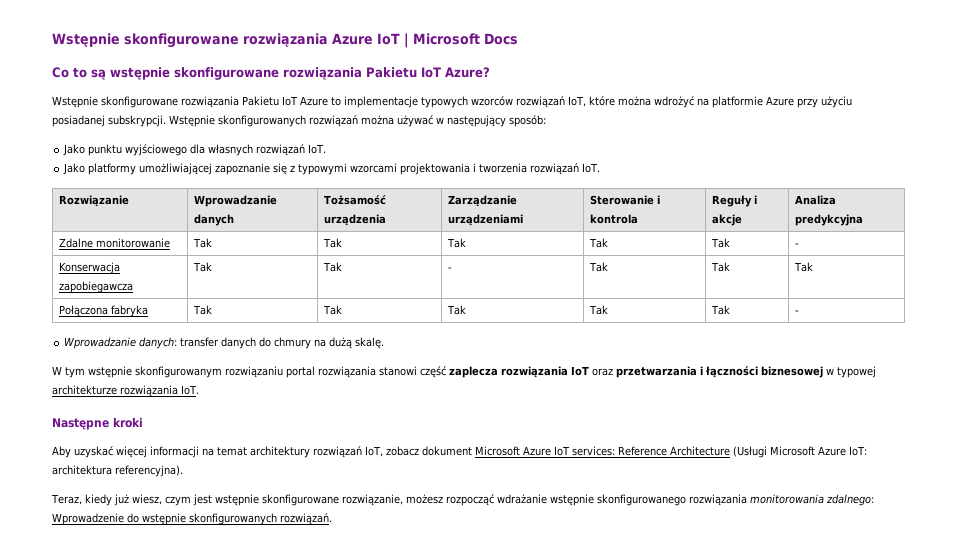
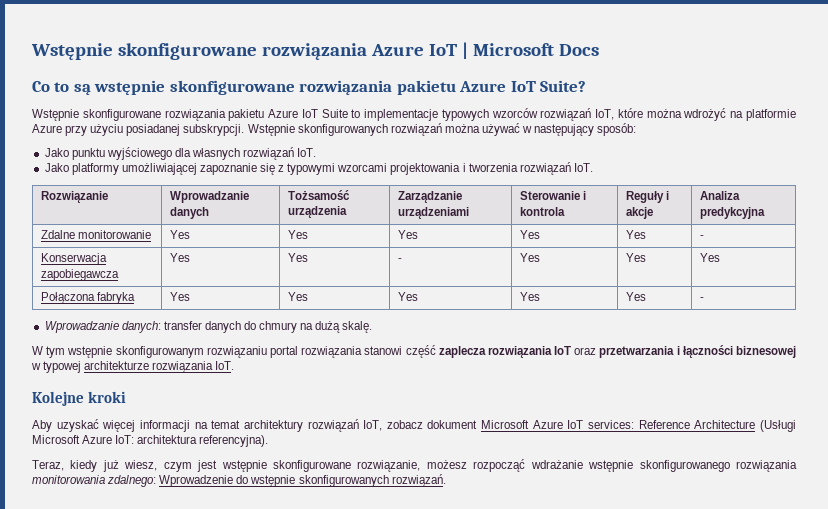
- Co to są wstępnie skonfigurowane rozwiązania Pakietu IoT Azure?
- Wstępnie skonfigurowane rozwiązania Pakietu IoT Azure to implementacje typowych wzorców rozwiązań IoT, które można wdrożyć na platformie Azure przy użyciu posiadanej subskrypcji.
+ Co to są wstępnie skonfigurowane rozwiązania pakietu Azure IoT Suite?
+ Wstępnie skonfigurowane rozwiązania pakietu Azure IoT Suite to implementacje typowych wzorców rozwiązań IoT, które można wdrożyć na platformie Azure przy użyciu posiadanej subskrypcji.
- Zdalne monitorowanie | Tak | Tak | Tak | Tak | Tak | -
+ Zdalne monitorowanie | Yes | Yes | Yes | Yes | Yes | -
- Konserwacja zapobiegawcza | Tak | Tak | - | Tak | Tak | Tak
+ Konserwacja zapobiegawcza | Yes | Yes | - | Yes | Yes | Yes
- Połączona fabryka | Tak | Tak | Tak | Tak | Tak | -
+ Połączona fabryka | Yes | Yes | Yes | Yes | Yes | -
- Następne kroki
+ Kolejne kroki

